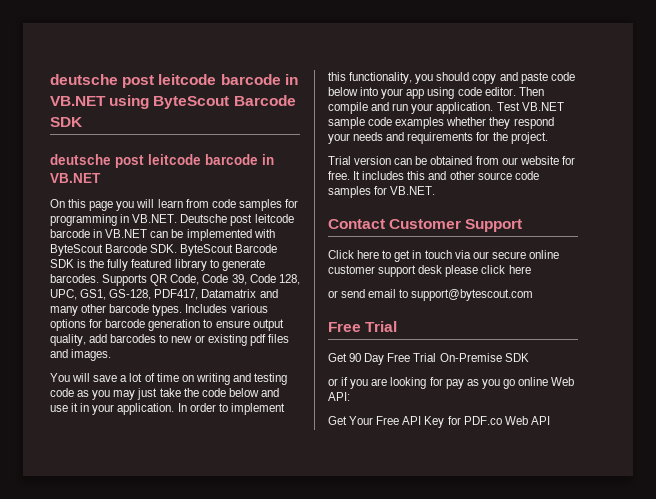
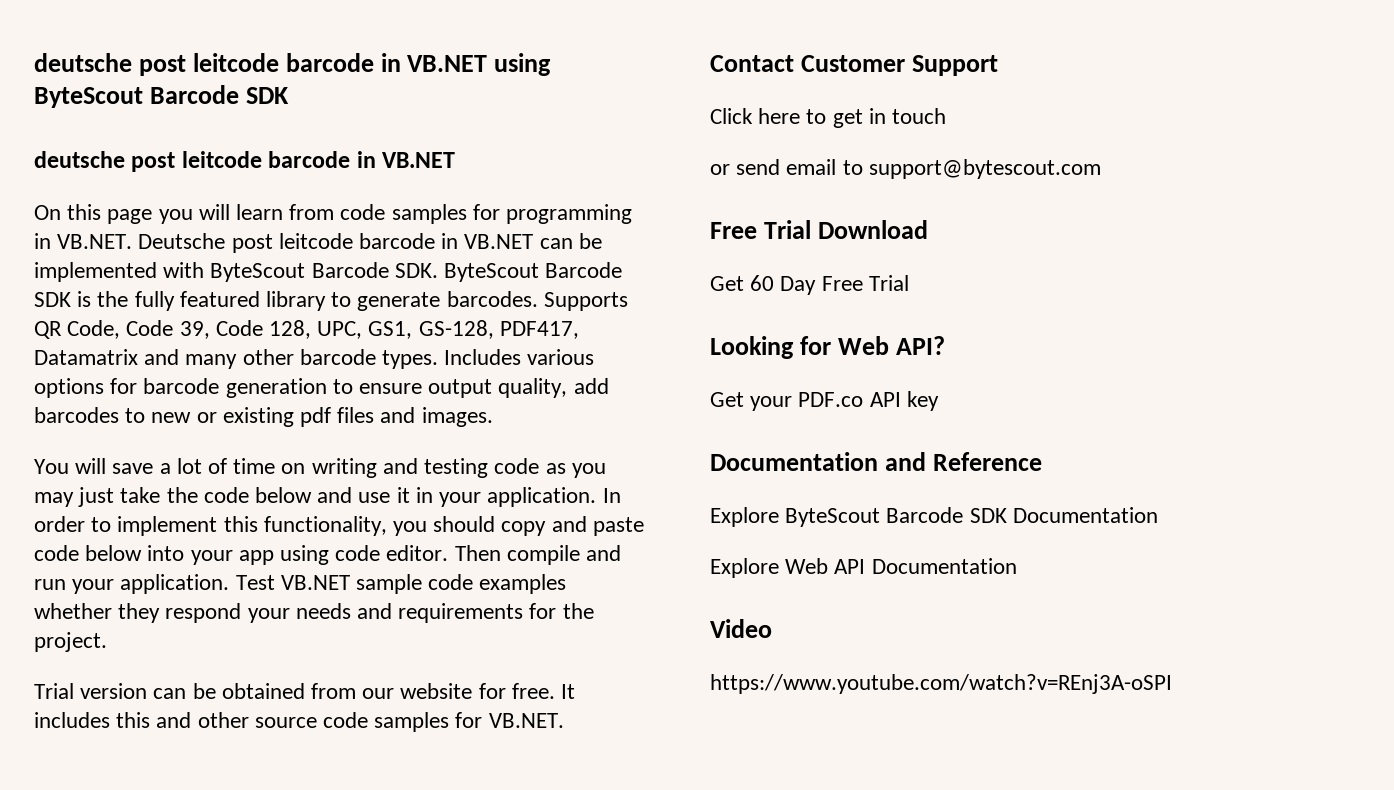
- Click here to get in touch via our secure online customer support desk please click here
+ Click here to get in touch
  or send email to support@bytescout.com
- Free Trial
- Get 90 Day Free Trial On-Premise SDK
- or if you are looking for pay as you go online Web API:
- Get Your Free API Key for PDF.co Web API
+ Free Trial Download
+ Get 60 Day Free Trial
+ Looking for Web API?
+ Get your PDF.co API key
+ Documentation and Reference
+ Explore ByteScout Barcode SDK Documentation
+ Explore Web API Documentation
+ Video
+ https://www.youtube.com/watch?v=REnj3A-oSPI

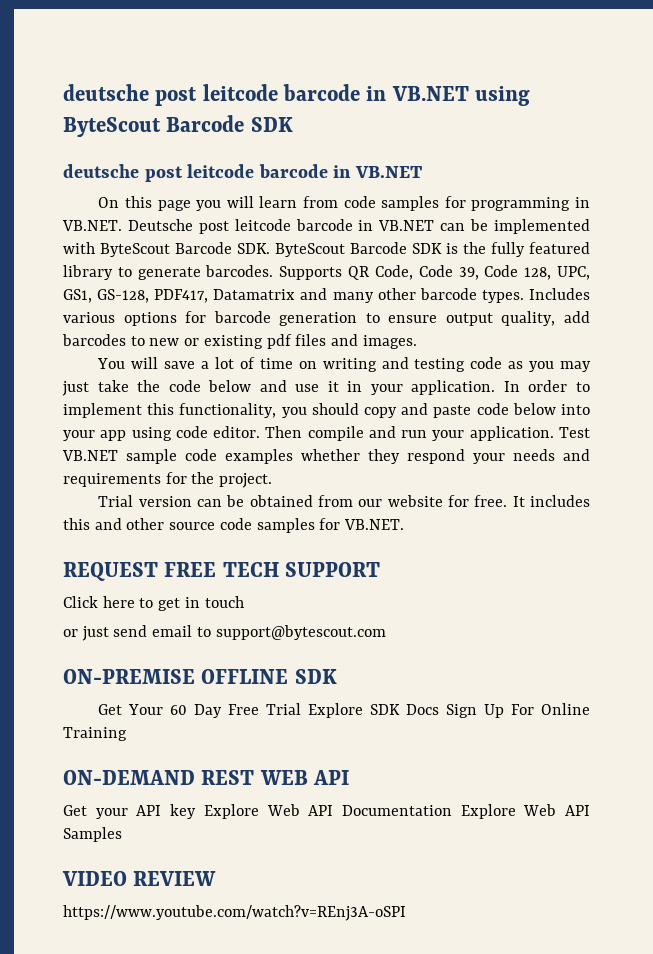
- Contact Customer Support
+ REQUEST FREE TECH SUPPORT
- or send email to support@bytescout.com
+ or just send email to support@bytescout.com
- Free Trial Download
- Get 60 Day Free Trial
- Looking for Web API?
+ ON-PREMISE OFFLINE SDK
+ Get Your 60 Day Free Trial Explore SDK Docs Sign Up For Online Training
+ ON-DEMAND REST WEB API
- Get your PDF.co API key
- Documentation and Reference
- Explore ByteScout Barcode SDK Documentation
- Explore Web API Documentation
- Video
+ Get your API key Explore Web API Documentation Explore Web API Samples
+ VIDEO REVIEW

